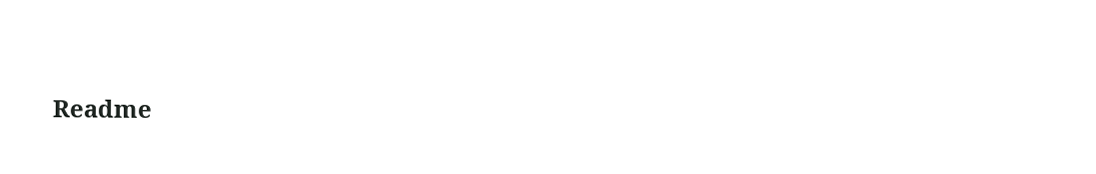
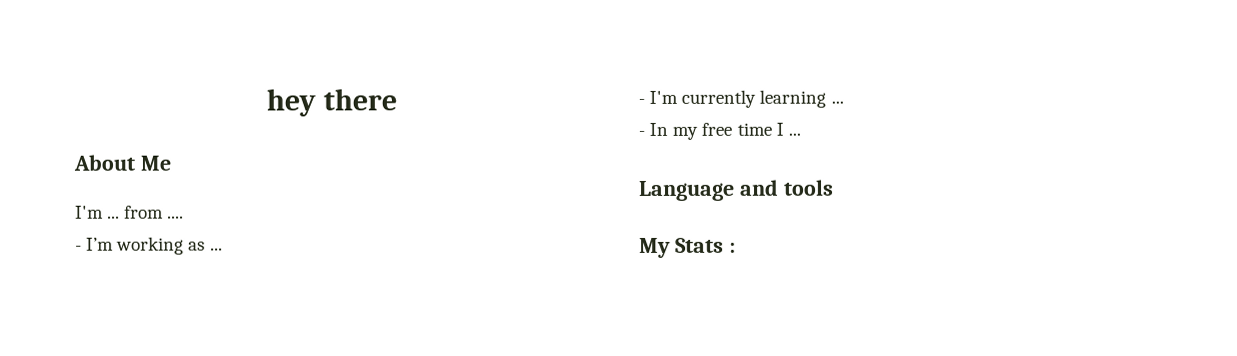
- Readme
+ hey there
+ About Me
+ I'm ... from ....
+ - I’m working as ...
+ - I'm currently learning ...
+ - In my free time I ...
+ Language and tools
+ My Stats :

